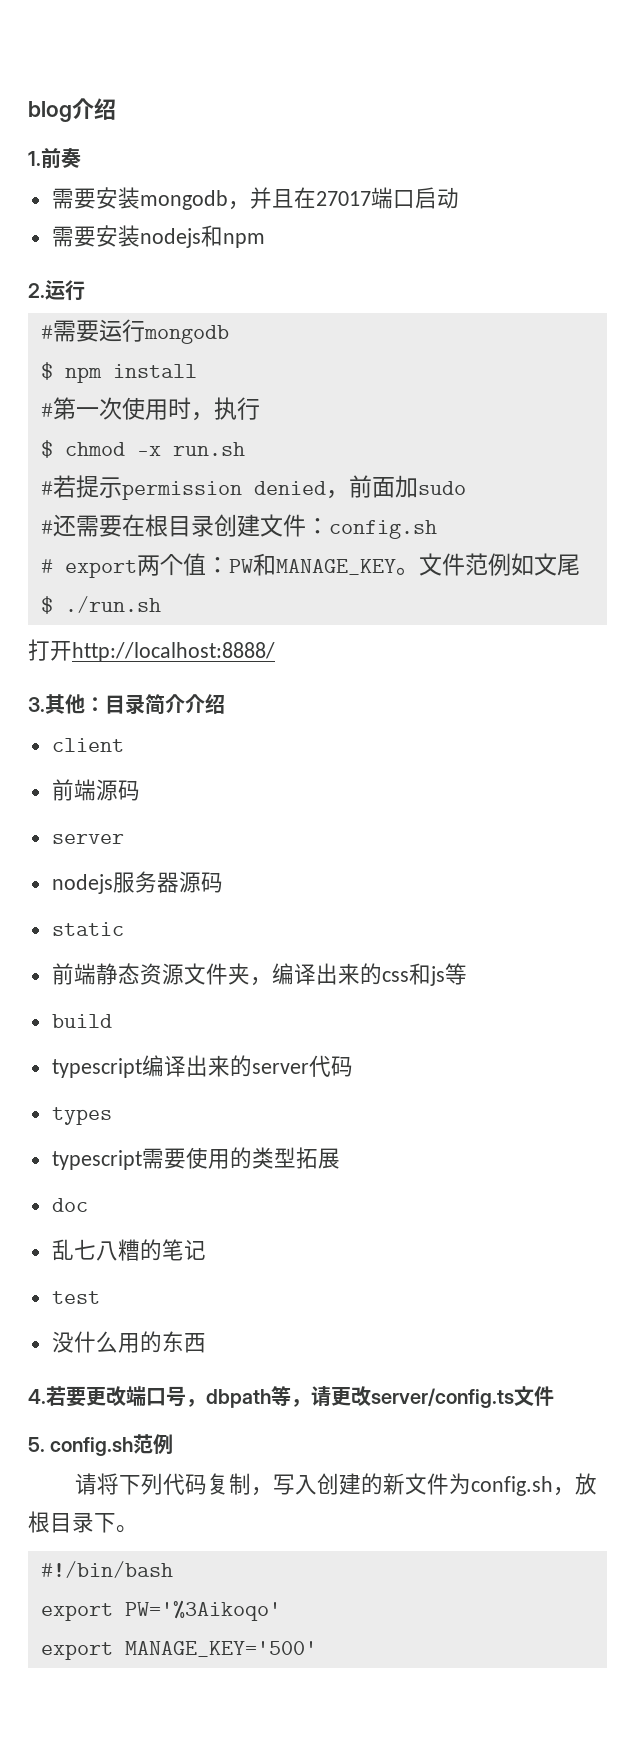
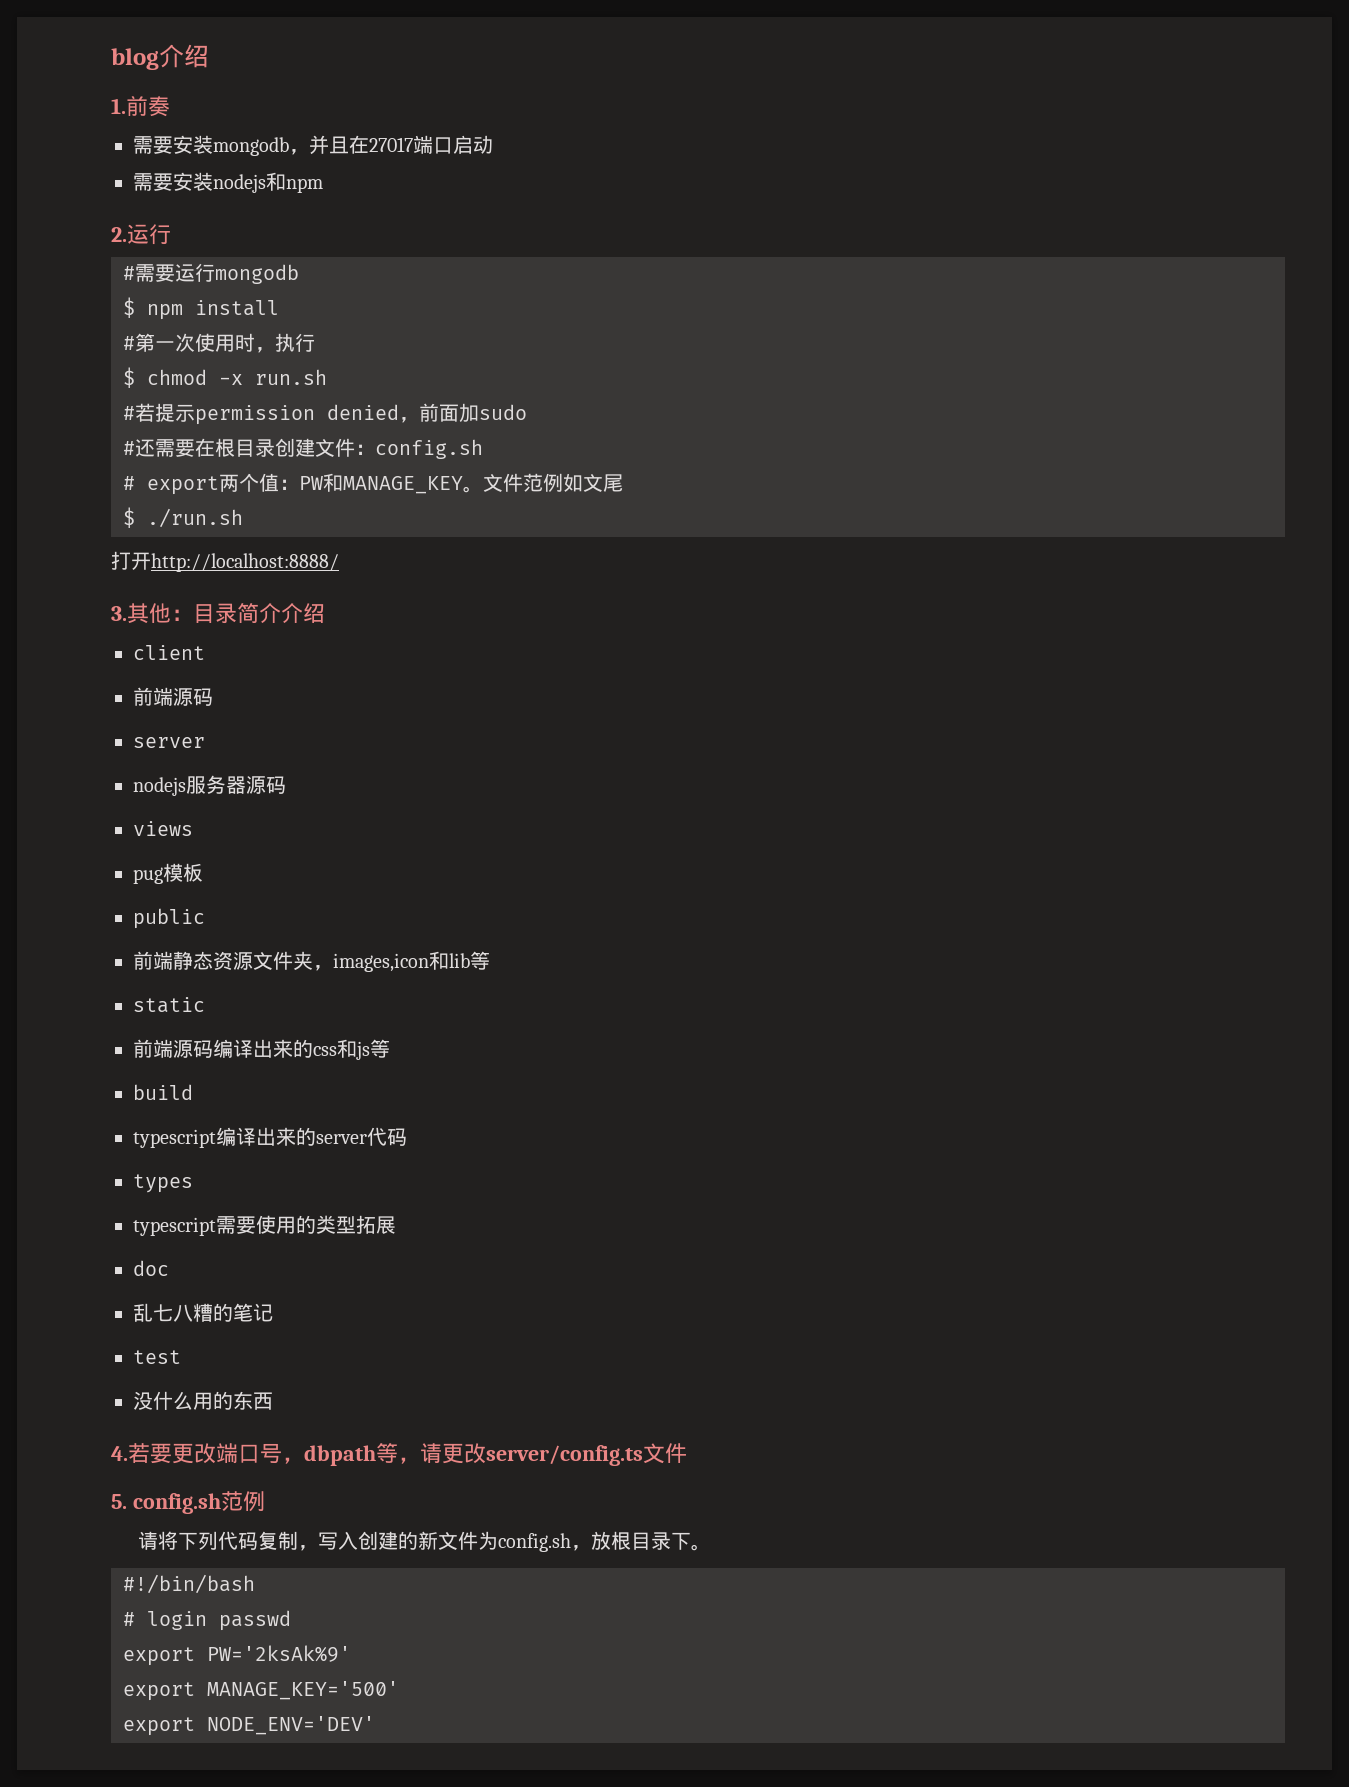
- static
+ views
+ pug模板
+ public
- 前端静态资源文件夹，编译出来的css和js等
+ 前端静态资源文件夹，images,icon和lib等
+ static
+ 前端源码编译出来的css和js等
- export PW='%3Aikoqo'
+ # login passwd
+ export PW='2ksAk%9'
+ export NODE_ENV='DEV'

